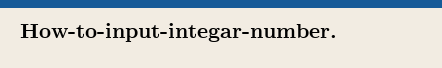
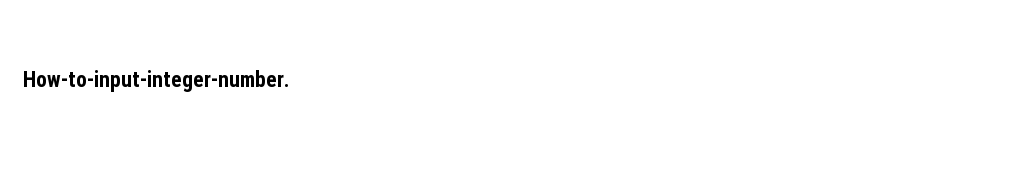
- How-to-input-integar-number.
+ How-to-input-integer-number.

